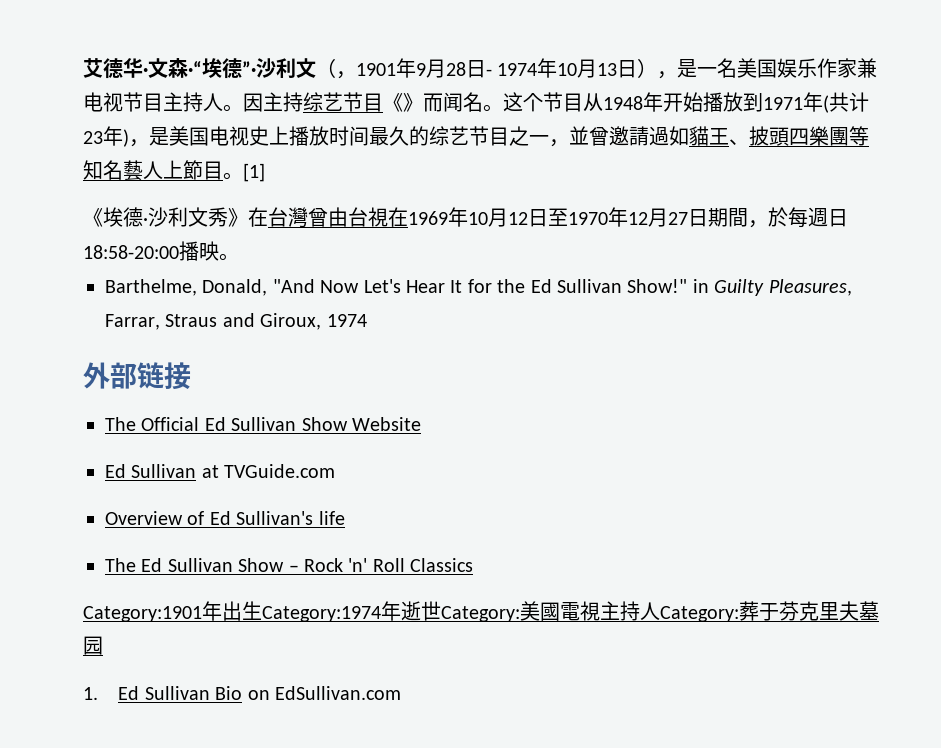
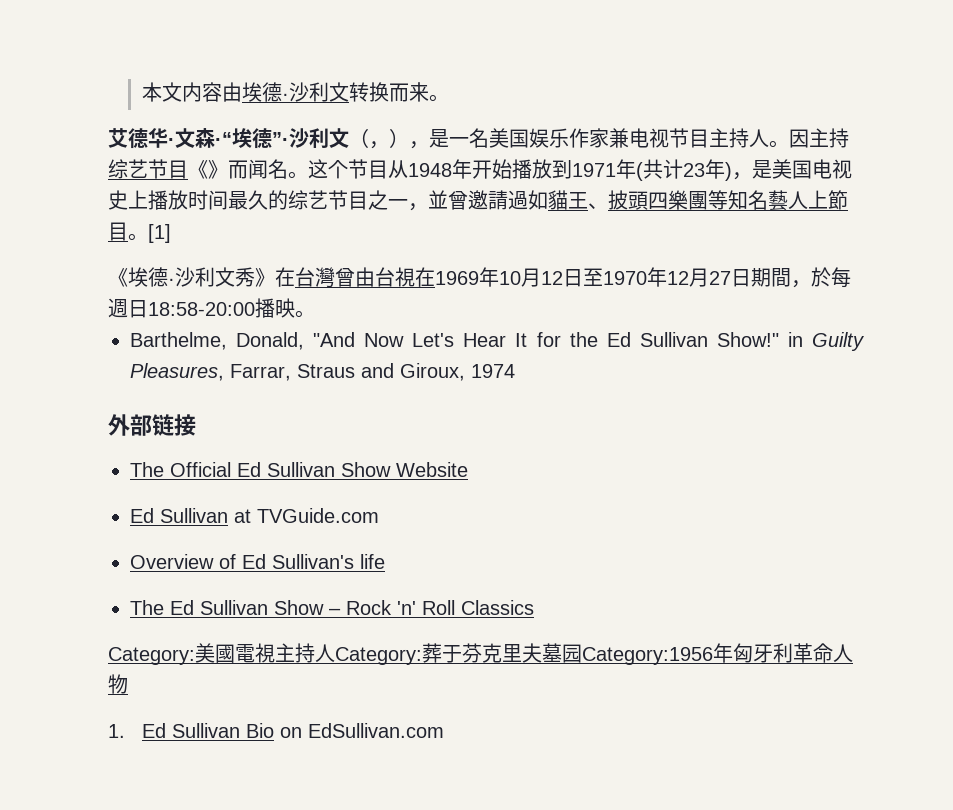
+ 本文内容由埃德·沙利文转换而来。
- 艾德华·文森·“埃德”·沙利文（，1901年9月28日- 1974年10月13日），是一名美国娱乐作家兼电视节目主持人。
+ 艾德华·文森·“埃德”·沙利文（，），是一名美国娱乐作家兼电视节目主持人。
- Category:1901年出生Category:1974年逝世Category:美國電視主持人Category:葬于芬克里夫墓园
+ Category:美國電視主持人Category:葬于芬克里夫墓园Category:1956年匈牙利革命人物

